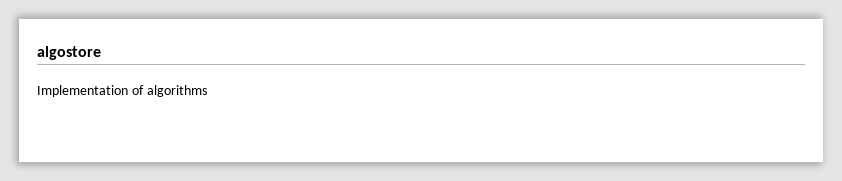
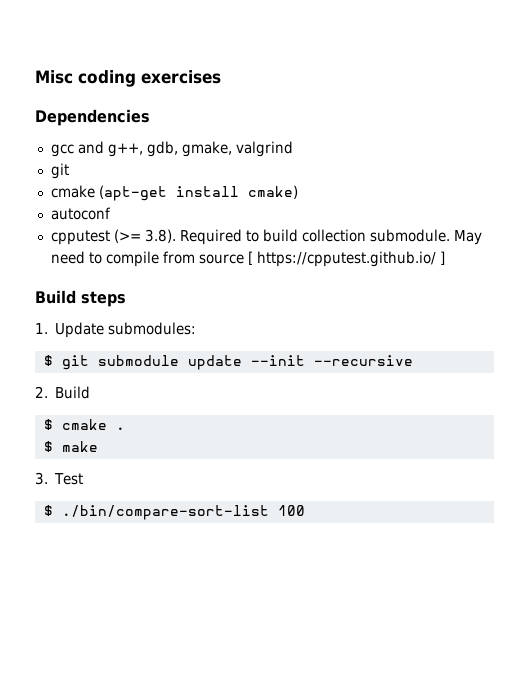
- algostore
- Implementation of algorithms
+ Misc coding exercises
+ Dependencies
+ gcc and g++, gdb, gmake, valgrind
+ git
+ cmake (apt-get install cmake)
+ autoconf
+ cpputest (>= 3.8). Required to build collection submodule. May need to compile from source [ https://cpputest.github.io/ ]
+ Build steps
+ 1. Update submodules:
+ $ git submodule update --init --recursive
+ 2. Build
+ $ cmake .
+ $ make
+ 3. Test
+ $ ./bin/compare-sort-list 100

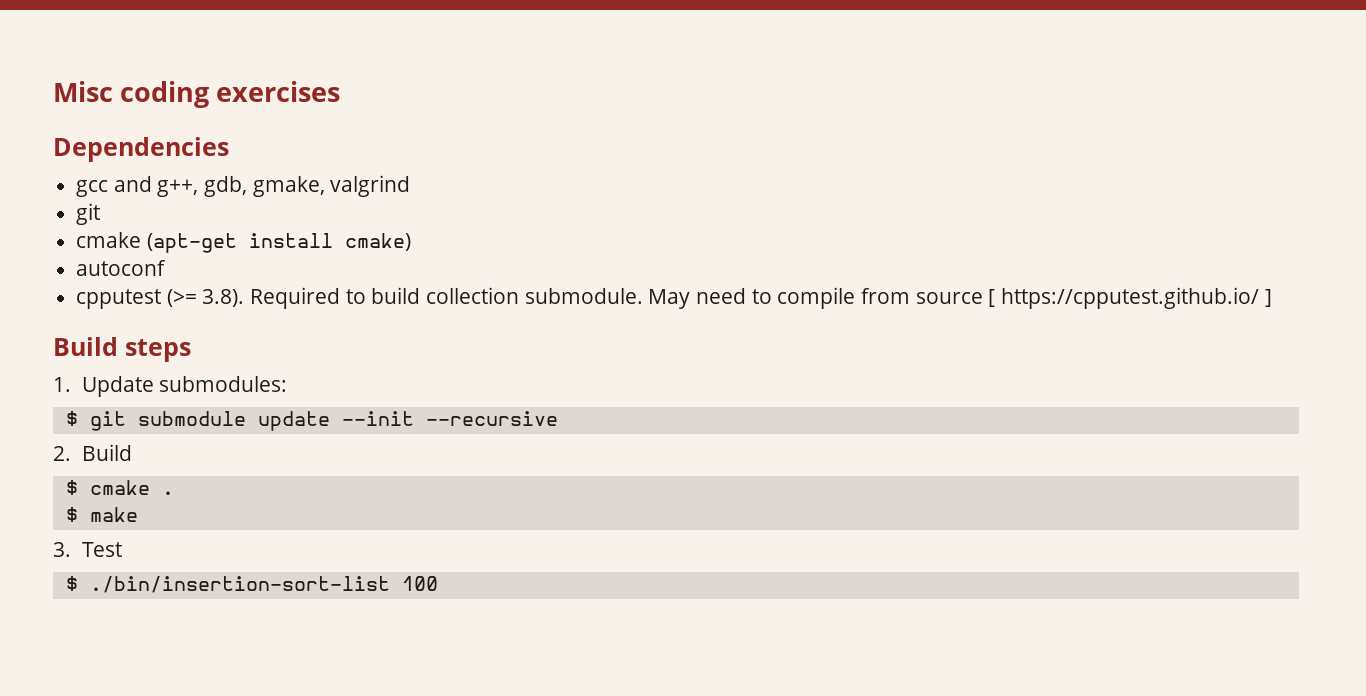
- $ ./bin/compare-sort-list 100
+ $ ./bin/insertion-sort-list 100

